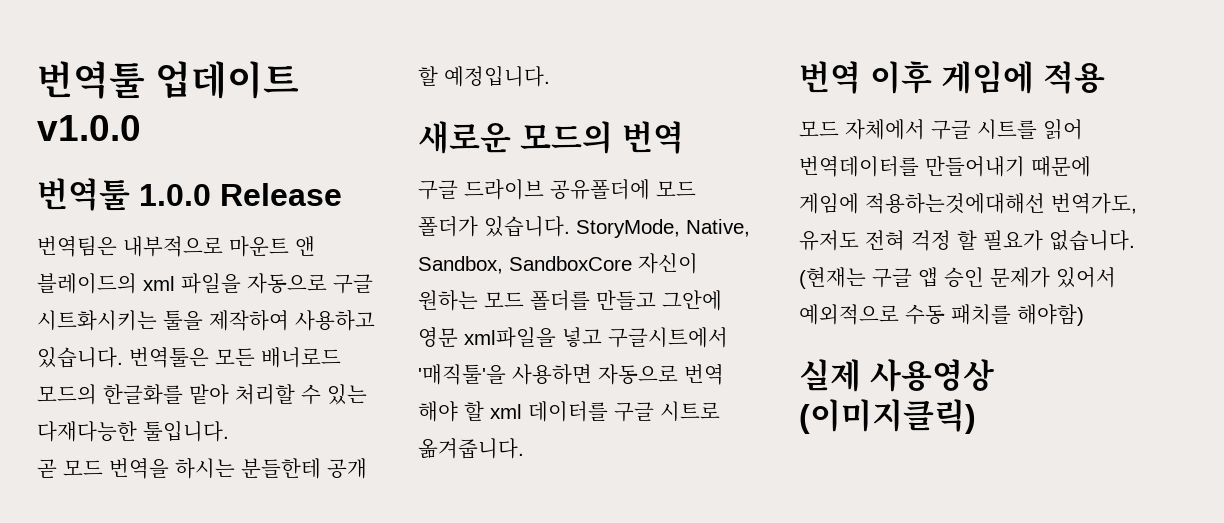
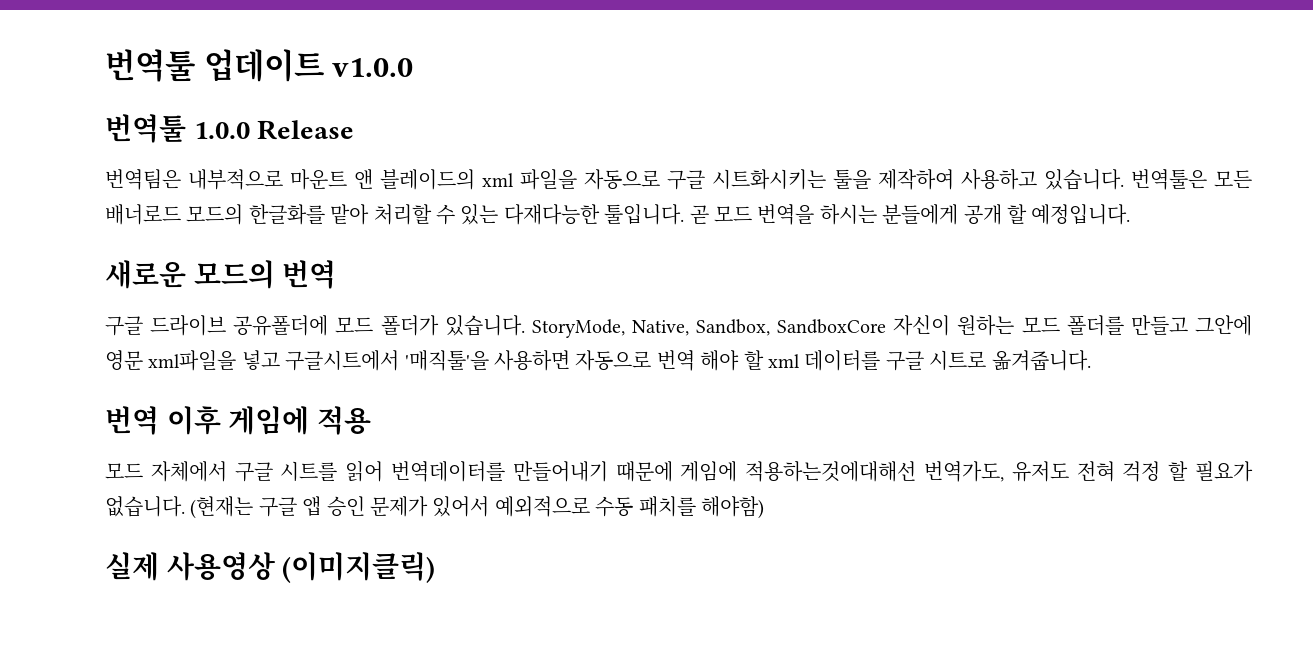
- 번역툴은 모든 배너로드 모드의 한글화를 맡아 처리할 수 있는 다재다능한 툴입니다.
- 곧 모드 번역을 하시는 분들한테 공개 할 예정입니다.
+ 번역툴은 모든 배너로드 모드의 한글화를 맡아 처리할 수 있는 다재다능한 툴입니다. 곧 모드 번역을 하시는 분들에게 공개 할 예정입니다.

